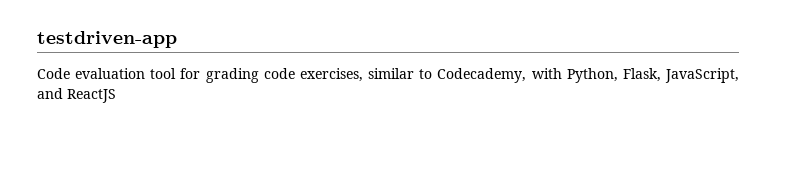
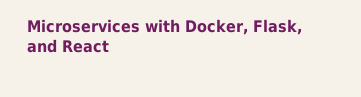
- testdriven-app
- Code evaluation tool for grading code exercises, similar to Codecademy, with Python, Flask, JavaScript, and ReactJS
+ Microservices with Docker, Flask, and React

